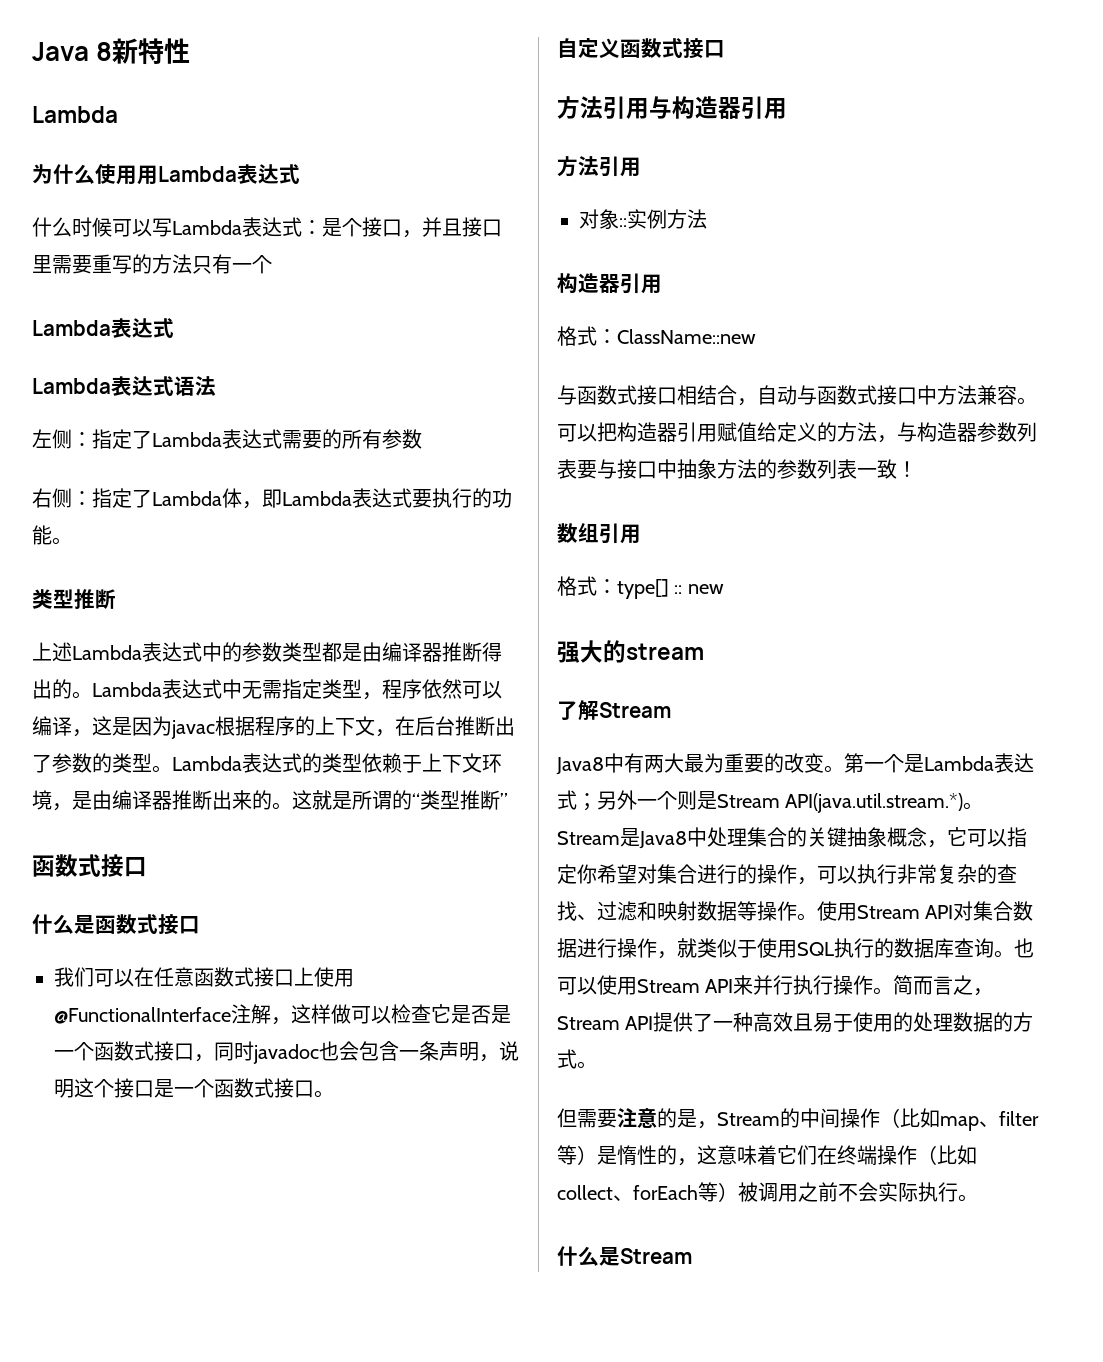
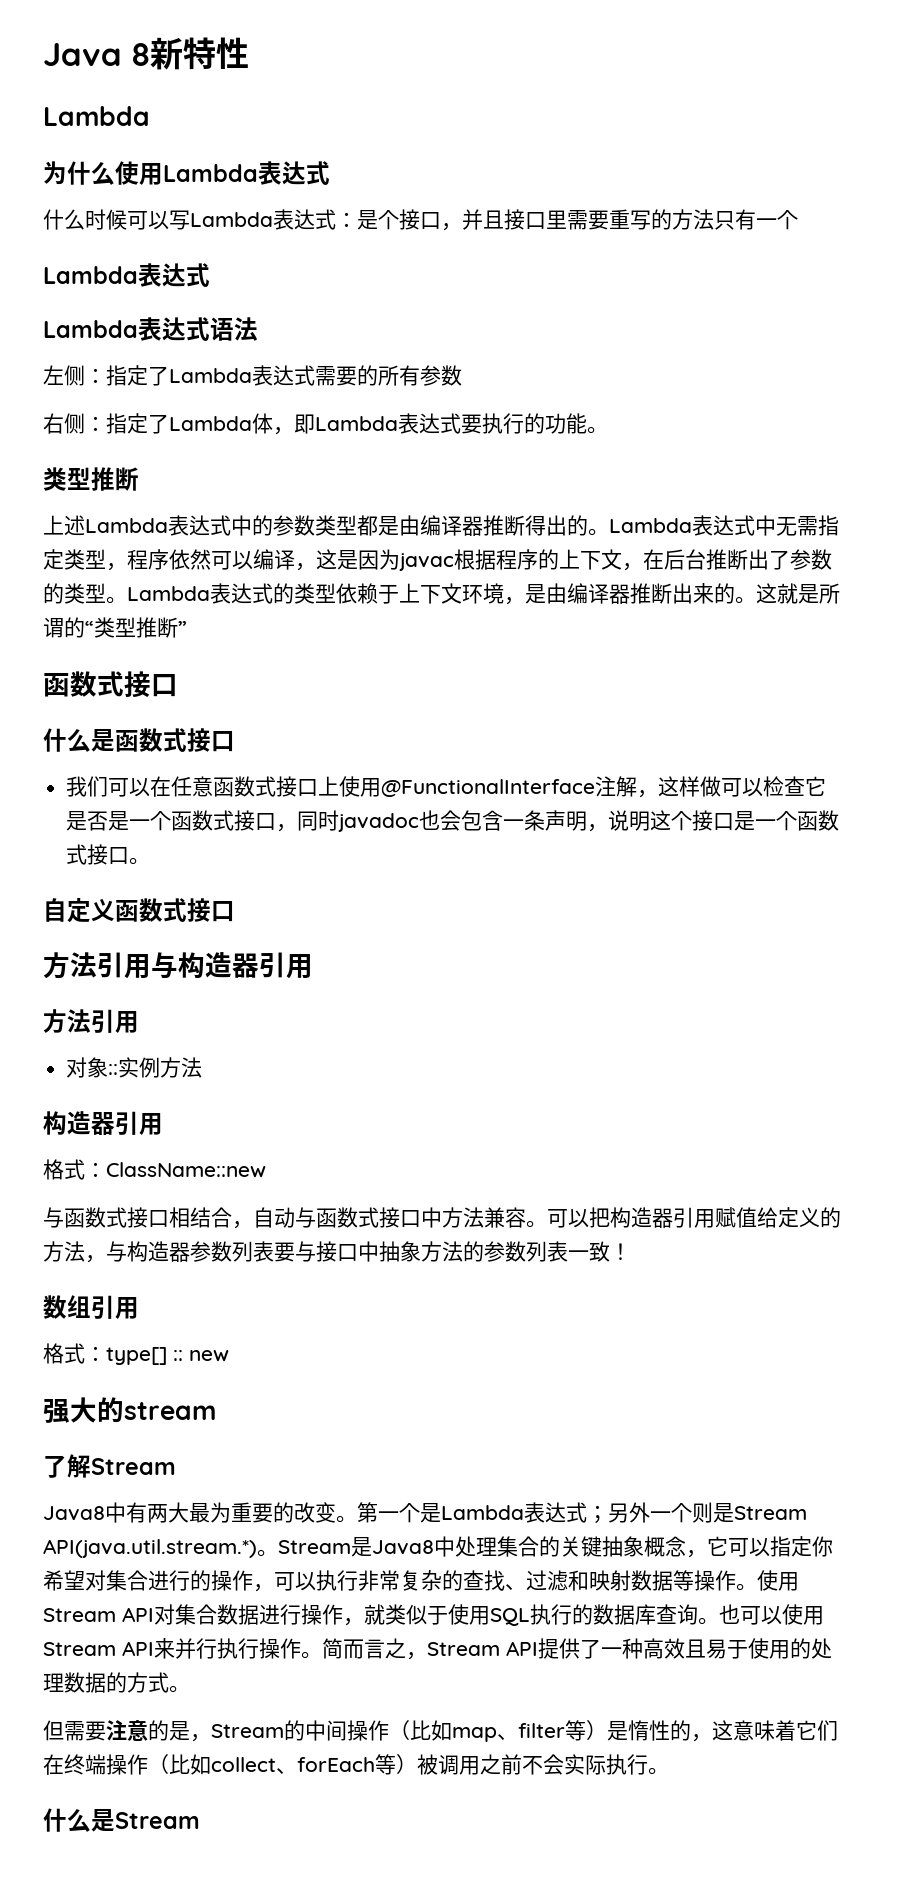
- 为什么使用用Lambda表达式
+ 为什么使用Lambda表达式

